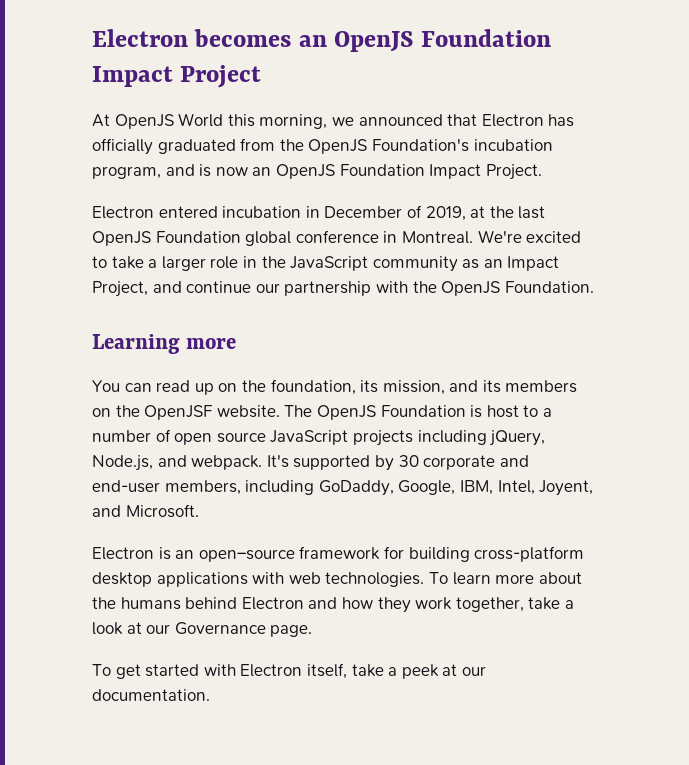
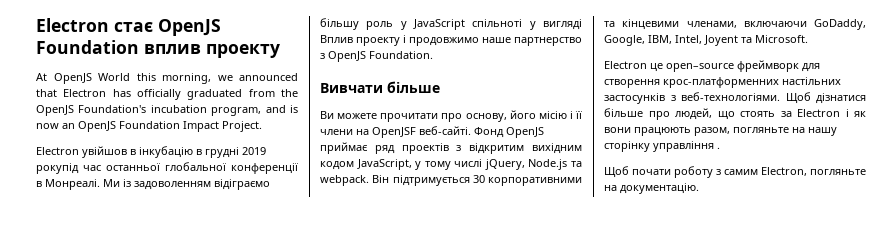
- Electron becomes an OpenJS Foundation Impact Project
+ Electron стає OpenJS Foundation вплив проекту
- Electron entered incubation in December of 2019, at the last OpenJS Foundation global conference in Montreal. We're excited to take a larger role in the JavaScript community as an Impact Project, and continue our partnership with the OpenJS Foundation.
- Learning more
- You can read up on the foundation, its mission, and its members on the OpenJSF website. The OpenJS Foundation is host to a number of open source JavaScript projects including jQuery, Node.js, and webpack. It's supported by 30 corporate and end-user members, including GoDaddy, Google, IBM, Intel, Joyent, and Microsoft.
+ Electron увійшов в інкубацію в грудні 2019 рокупід час останньої глобальної конференції в Монреалі. Ми із задоволенням відіграємо більшу роль у JavaScript спільноті у вигляді Вплив проекту і продовжимо наше партнерство з OpenJS Foundation.
+ Вивчати більше
+ Ви можете прочитати про основу, його місію і її члени на OpenJSF веб-сайті. Фонд OpenJS приймає ряд проектів з відкритим вихідним кодом JavaScript, у тому числі jQuery, Node.js та webpack. Він підтримується 30 корпоративними та кінцевими членами, включаючи GoDaddy, Google, IBM, Intel, Joyent та Microsoft.
- Electron is an open–source framework for building cross-platform desktop applications with web technologies. To learn more about the humans behind Electron and how they work together, take a look at our Governance page.
- To get started with Electron itself, take a peek at our documentation.
+ Electron це open–source фреймворк для створення крос-платформенних настільних застосунків з веб-технологіями. Щоб дізнатися більше про людей, що стоять за Electron і як вони працюють разом, погляньте на нашу сторінку управління .
+ Щоб почати роботу з самим Electron, погляньте на документацію.

